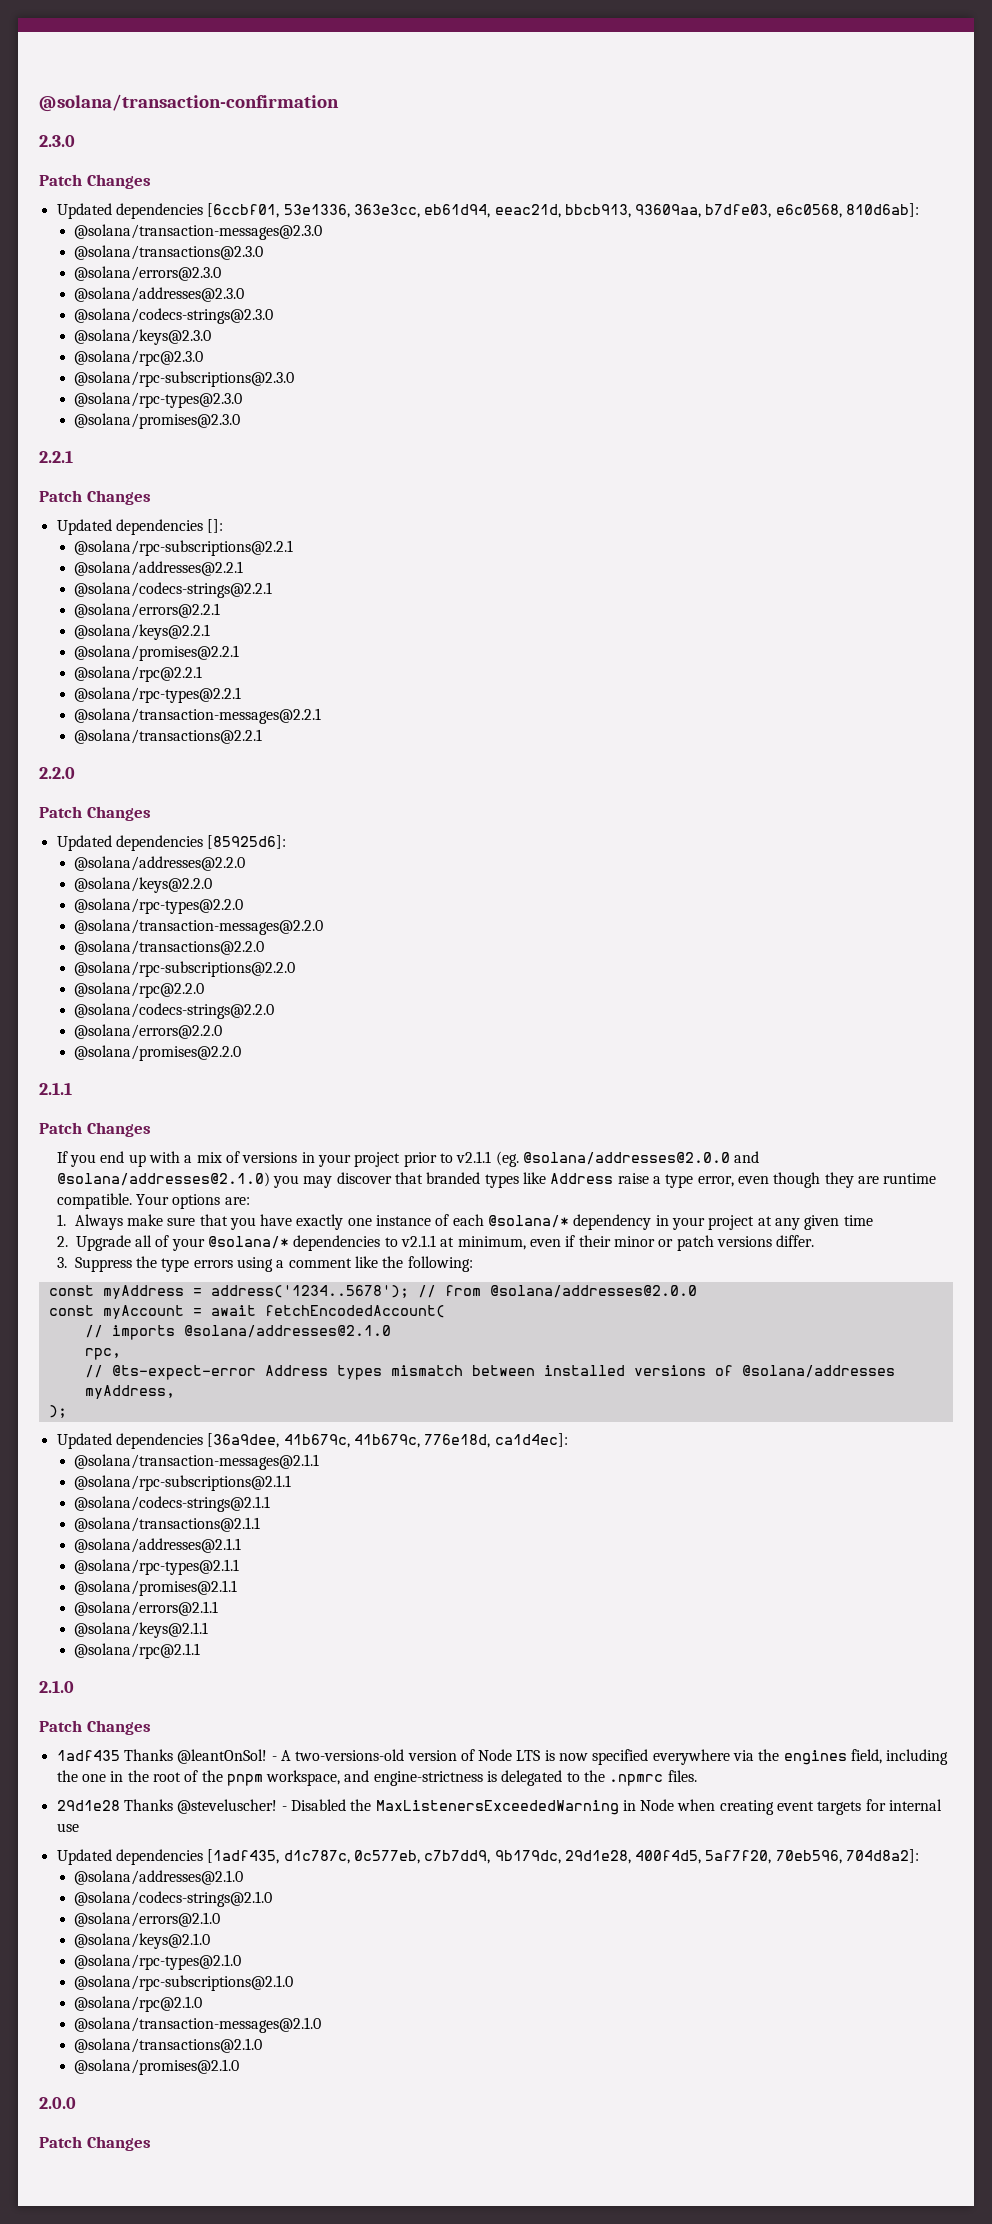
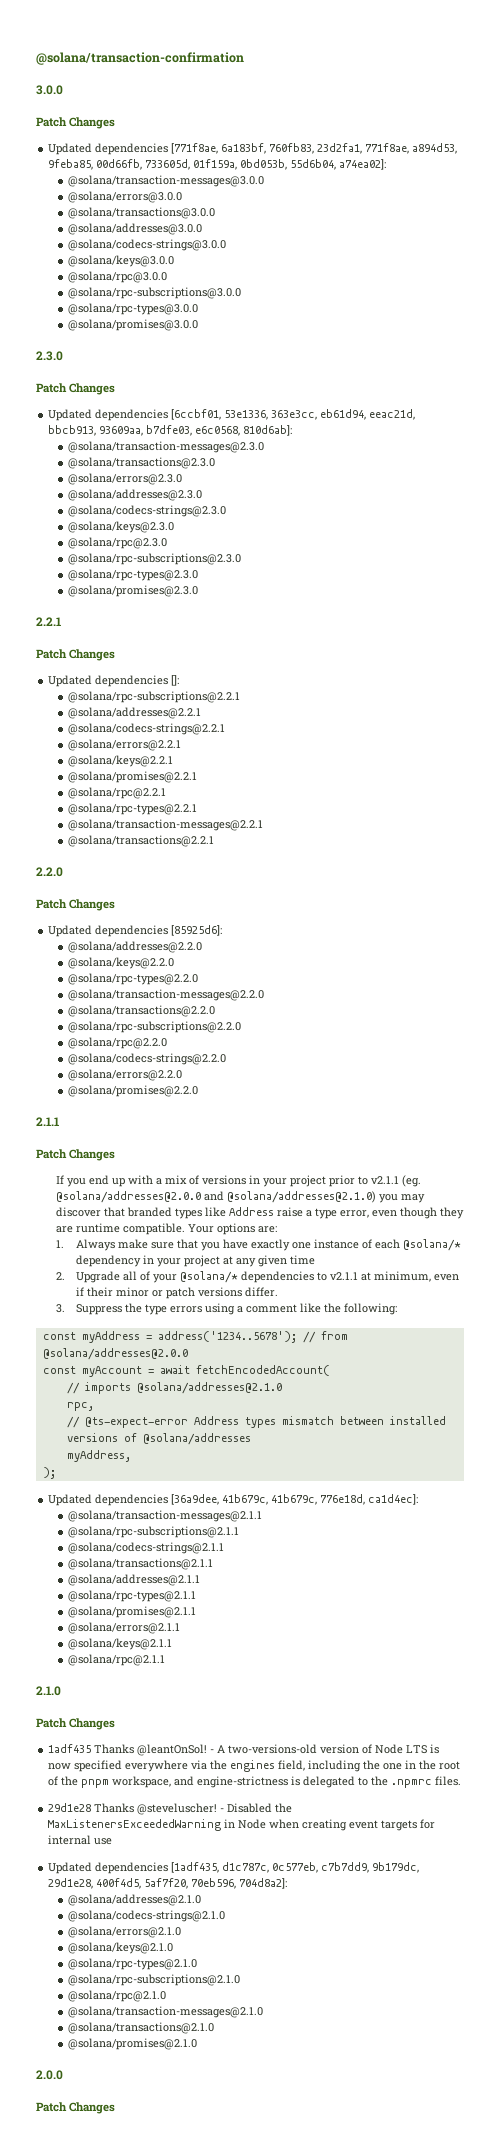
+ 3.0.0
+ Patch Changes
+ Updated dependencies [771f8ae, 6a183bf, 760fb83, 23d2fa1, 771f8ae, a894d53, 9feba85, 00d66fb, 733605d, 01f159a, 0bd053b, 55d6b04, a74ea02]:
+ @solana/transaction-messages@3.0.0
+ @solana/errors@3.0.0
+ @solana/transactions@3.0.0
+ @solana/addresses@3.0.0
+ @solana/codecs-strings@3.0.0
+ @solana/keys@3.0.0
+ @solana/rpc@3.0.0
+ @solana/rpc-subscriptions@3.0.0
+ @solana/rpc-types@3.0.0
+ @solana/promises@3.0.0

